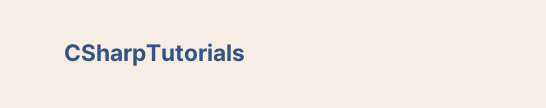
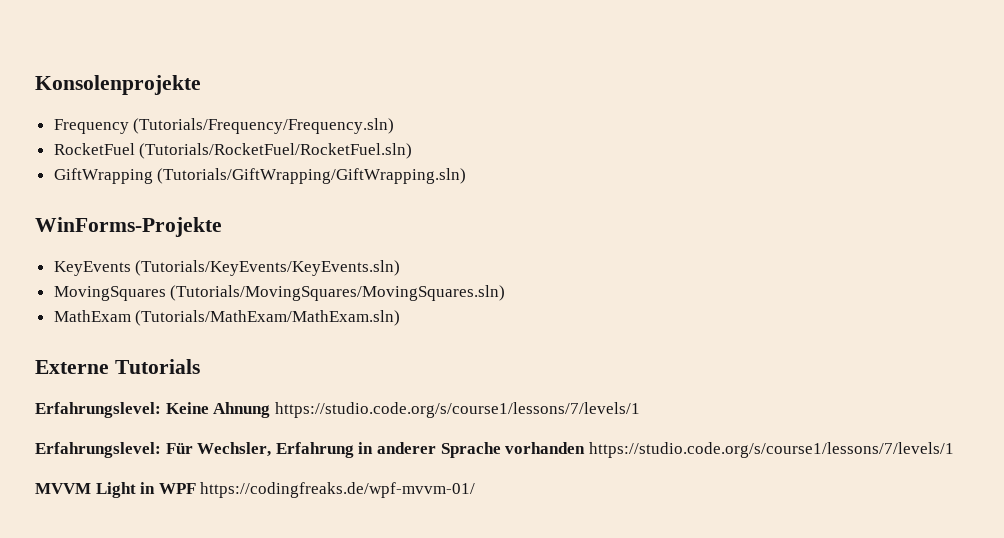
- CSharpTutorials
+ Konsolenprojekte
+ Frequency (Tutorials/Frequency/Frequency.sln)
+ RocketFuel (Tutorials/RocketFuel/RocketFuel.sln)
+ GiftWrapping (Tutorials/GiftWrapping/GiftWrapping.sln)
+ WinForms-Projekte
+ KeyEvents (Tutorials/KeyEvents/KeyEvents.sln)
+ MovingSquares (Tutorials/MovingSquares/MovingSquares.sln)
+ MathExam (Tutorials/MathExam/MathExam.sln)
+ Externe Tutorials
+ Erfahrungslevel: Keine Ahnung https://studio.code.org/s/course1/lessons/7/levels/1
+ Erfahrungslevel: Für Wechsler, Erfahrung in anderer Sprache vorhanden https://studio.code.org/s/course1/lessons/7/levels/1
+ MVVM Light in WPF https://codingfreaks.de/wpf-mvvm-01/

